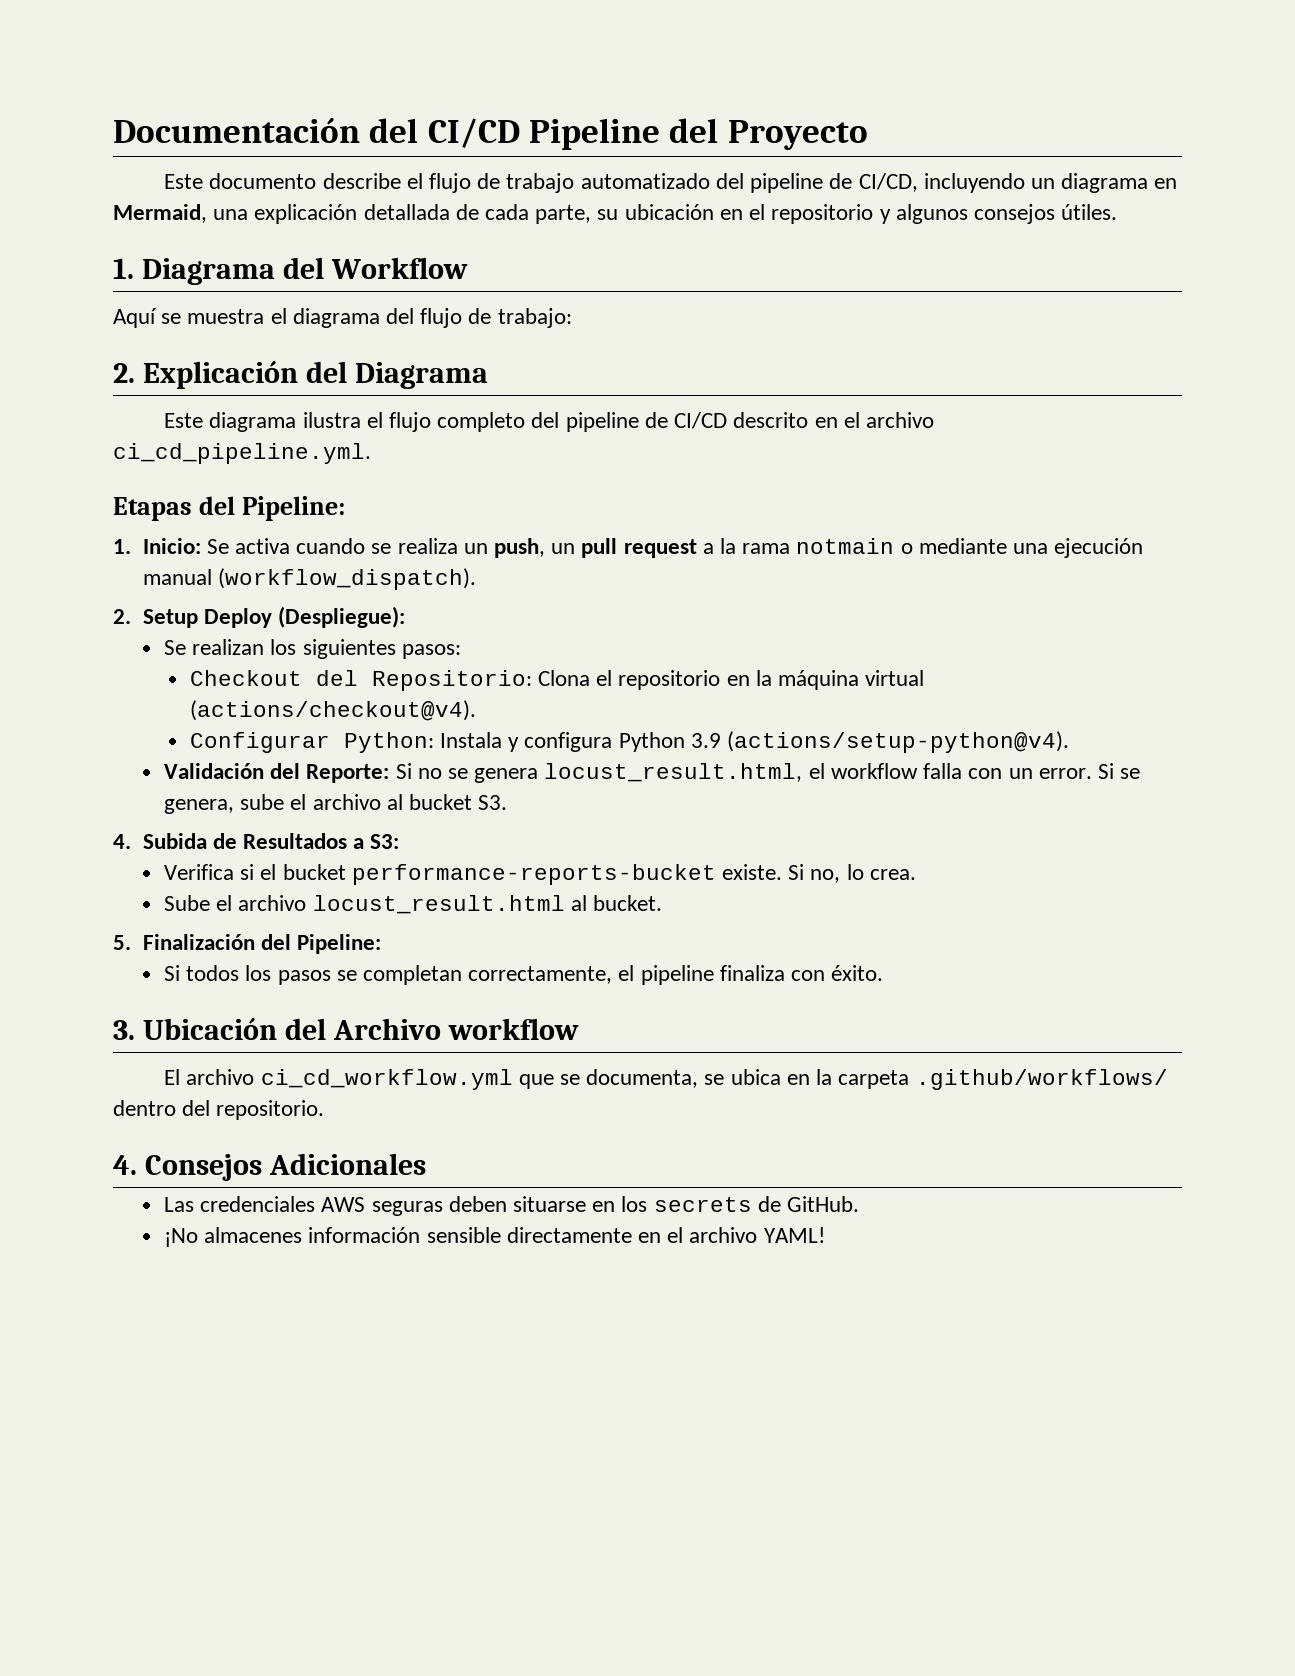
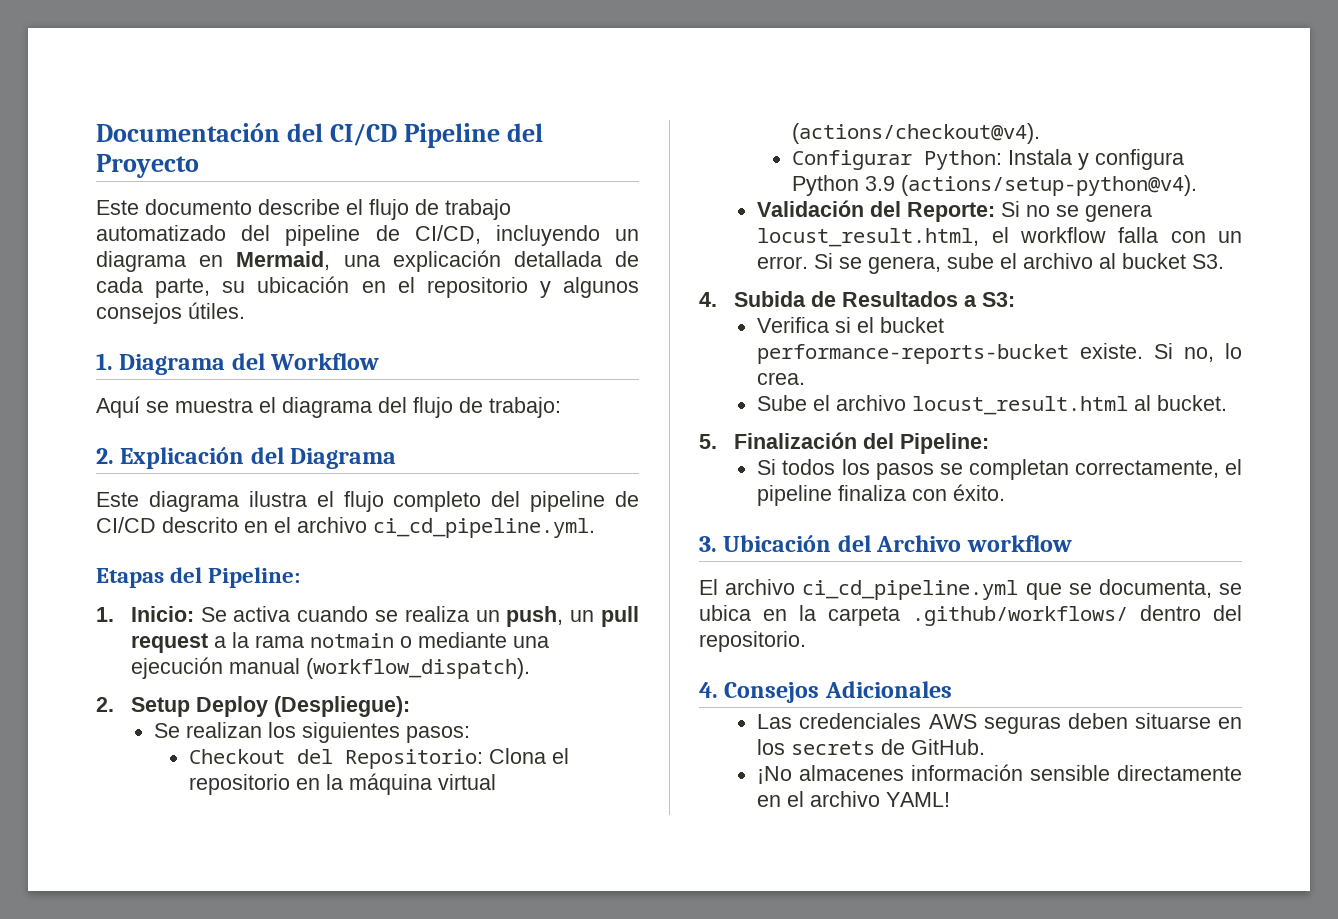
- El archivo ci_cd_workflow.yml que se documenta, se ubica en la carpeta .github/workflows/ dentro del repositorio.
+ El archivo ci_cd_pipeline.yml que se documenta, se ubica en la carpeta .github/workflows/ dentro del repositorio.

